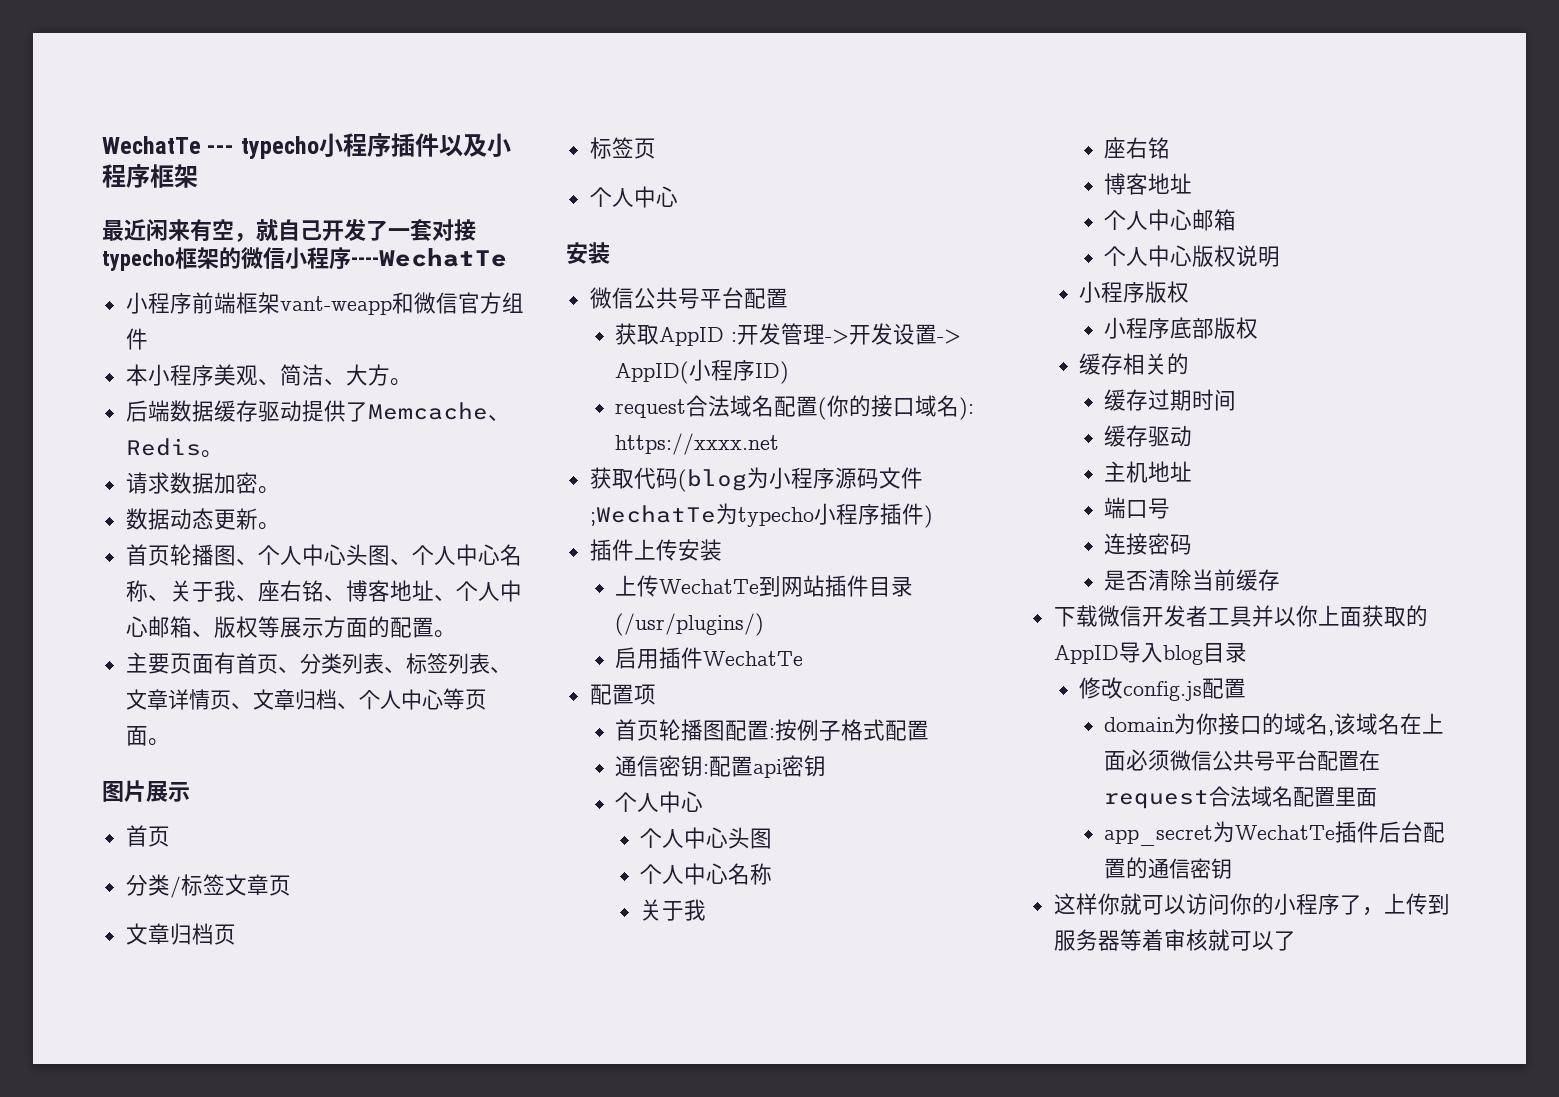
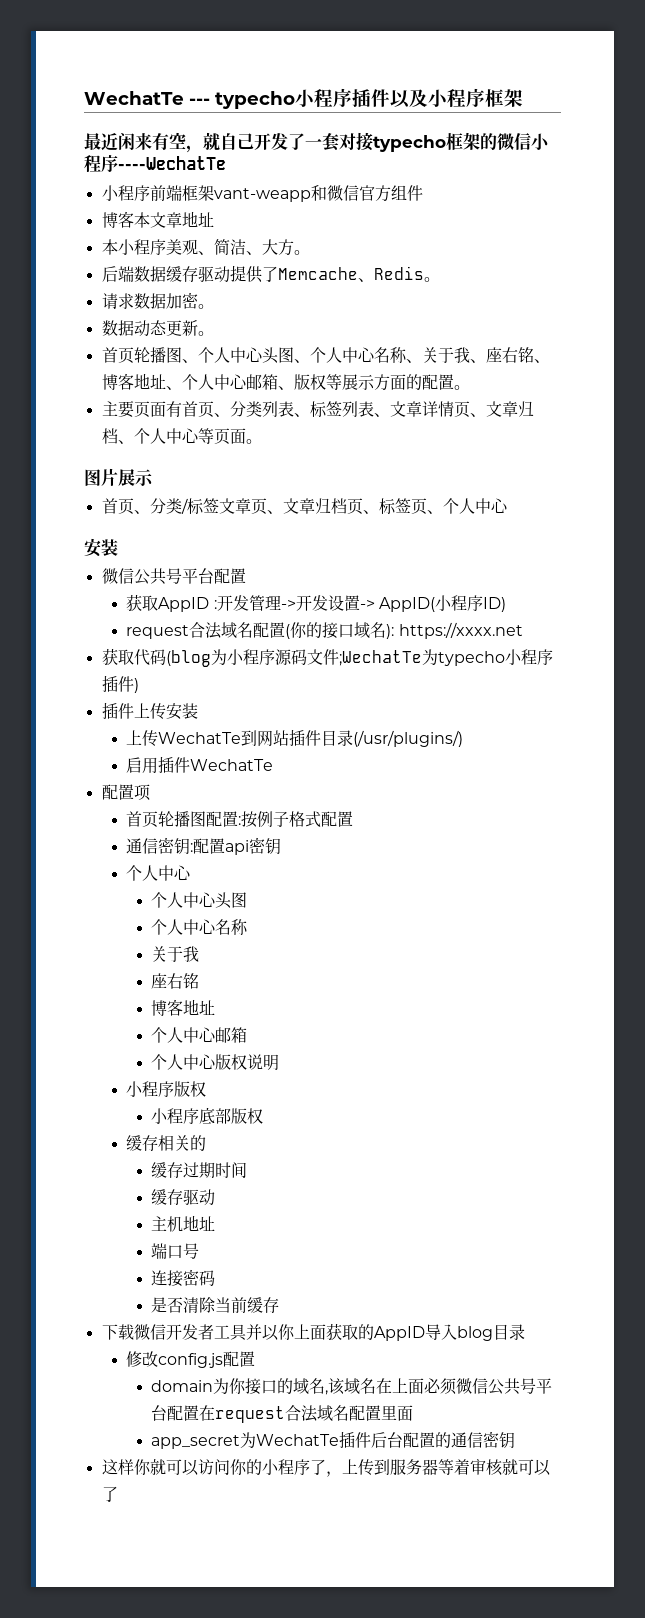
+ 博客本文章地址
  图片展示
- 首页
- 分类/标签文章页
- 文章归档页
- 标签页
- 个人中心
+ 首页、分类/标签文章页、文章归档页、标签页、个人中心

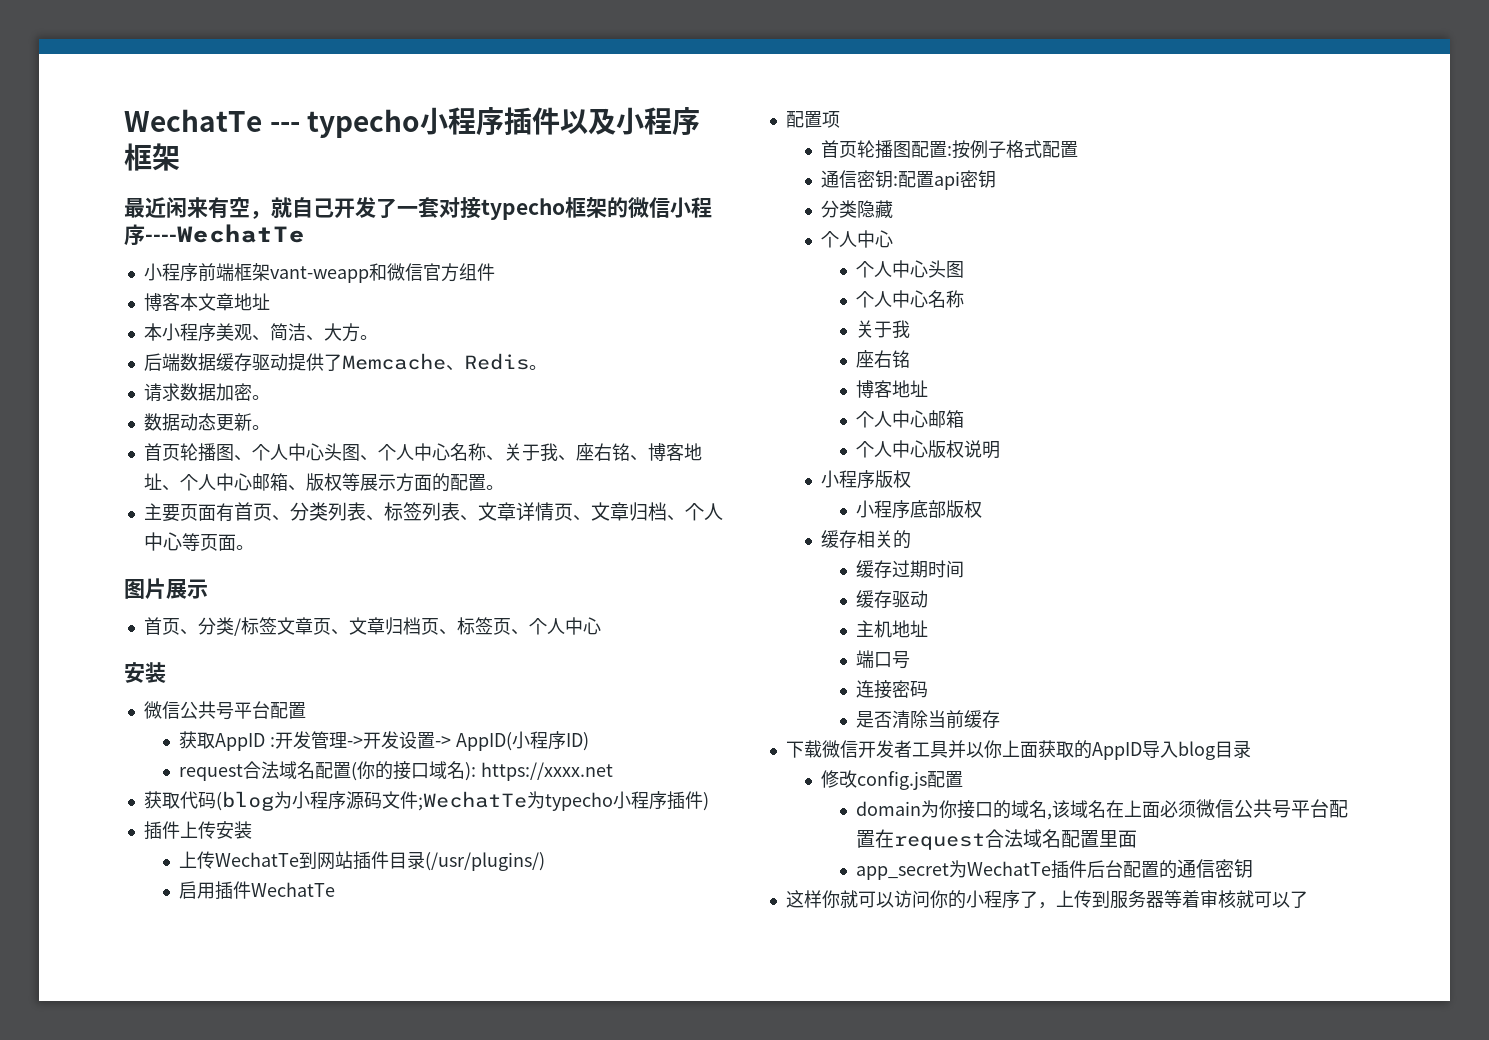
+ 分类隐藏

